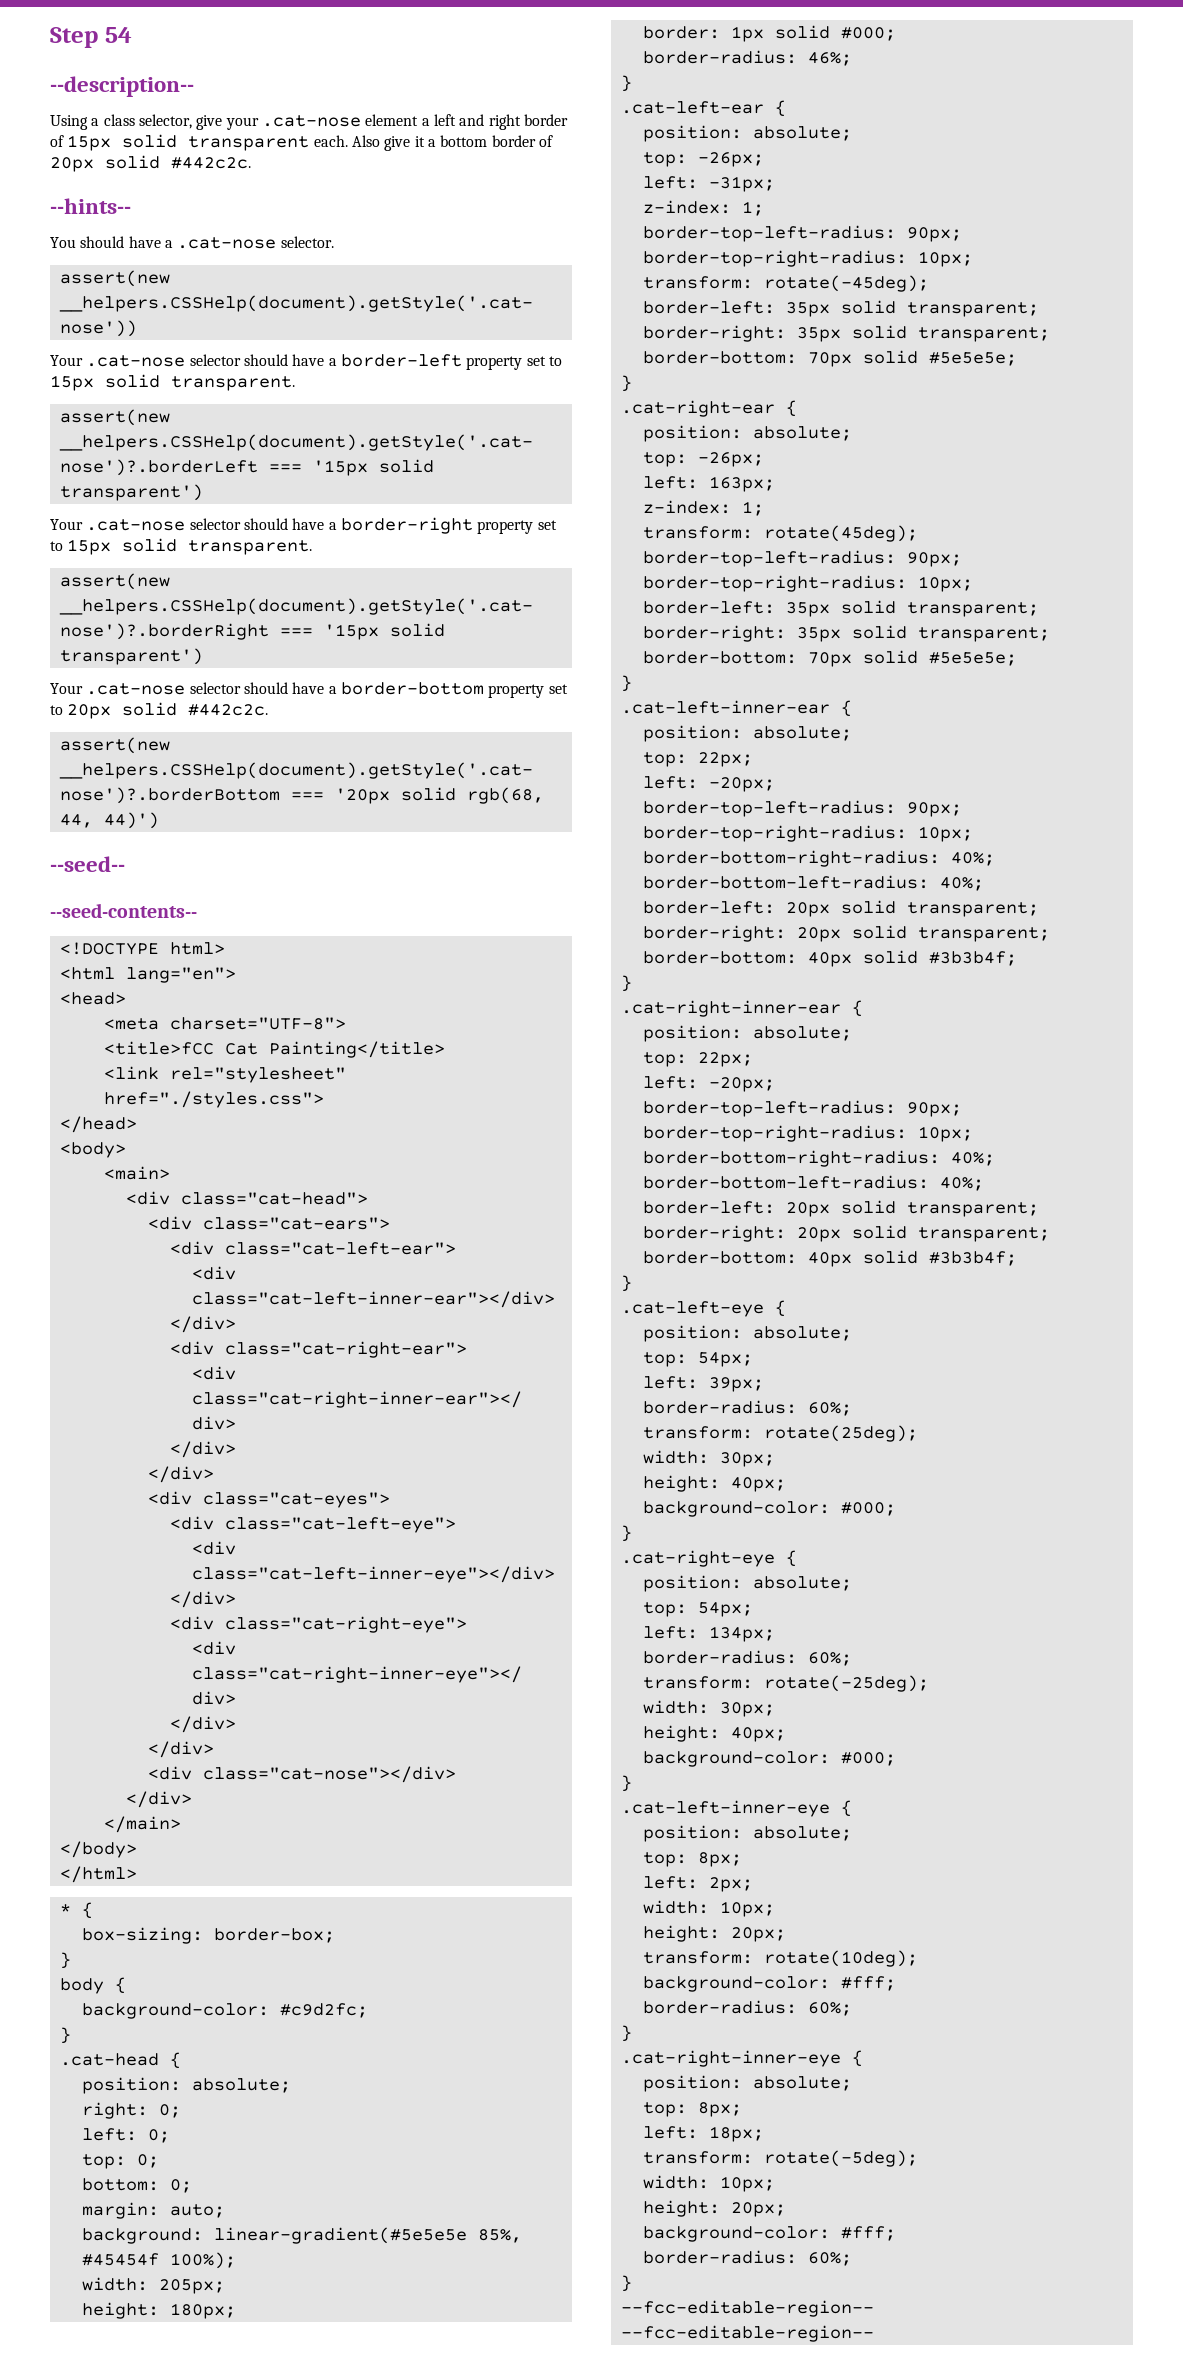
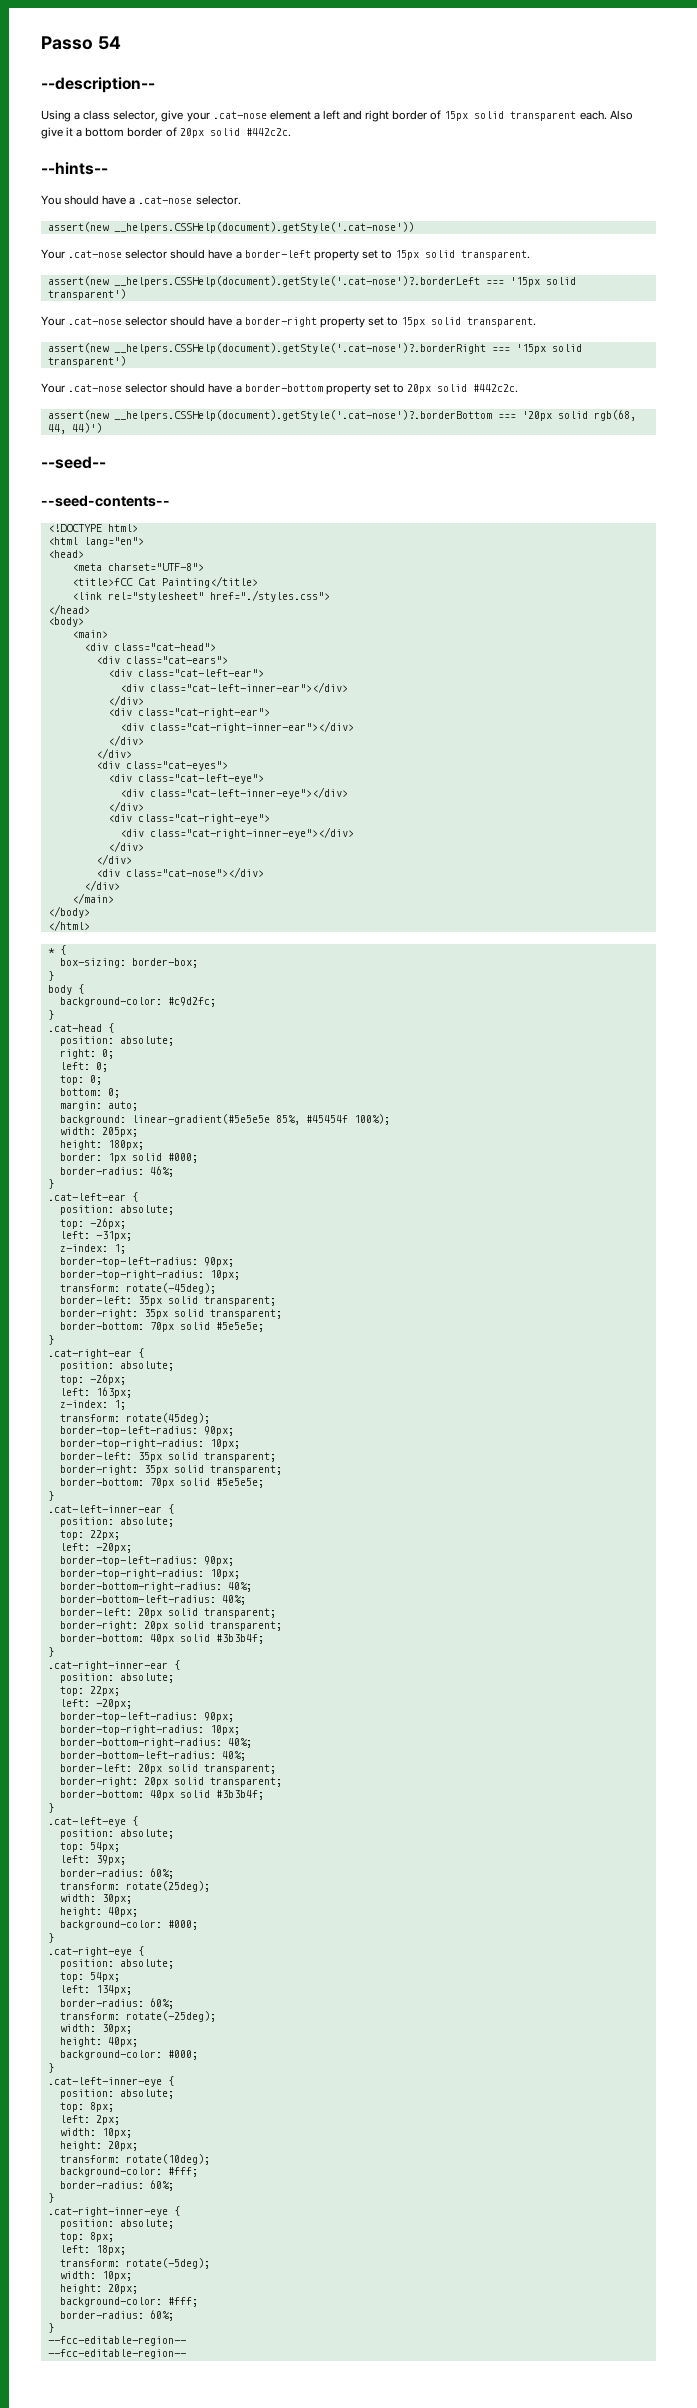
- Step 54
+ Passo 54

